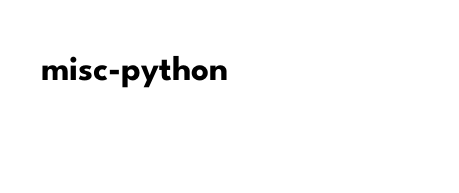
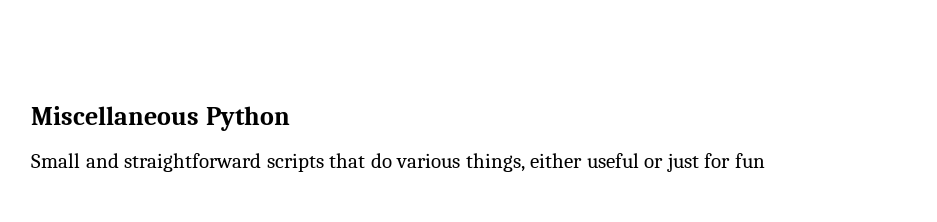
- misc-python
+ Miscellaneous Python
+ Small and straightforward scripts that do various things, either useful or just for fun

